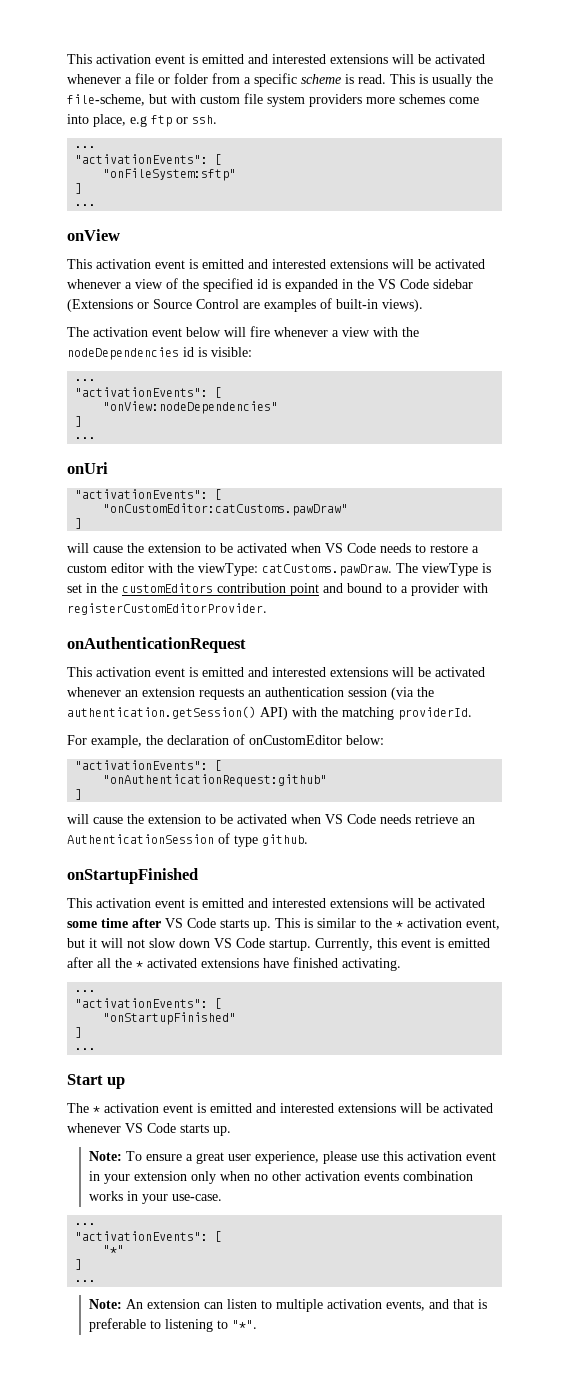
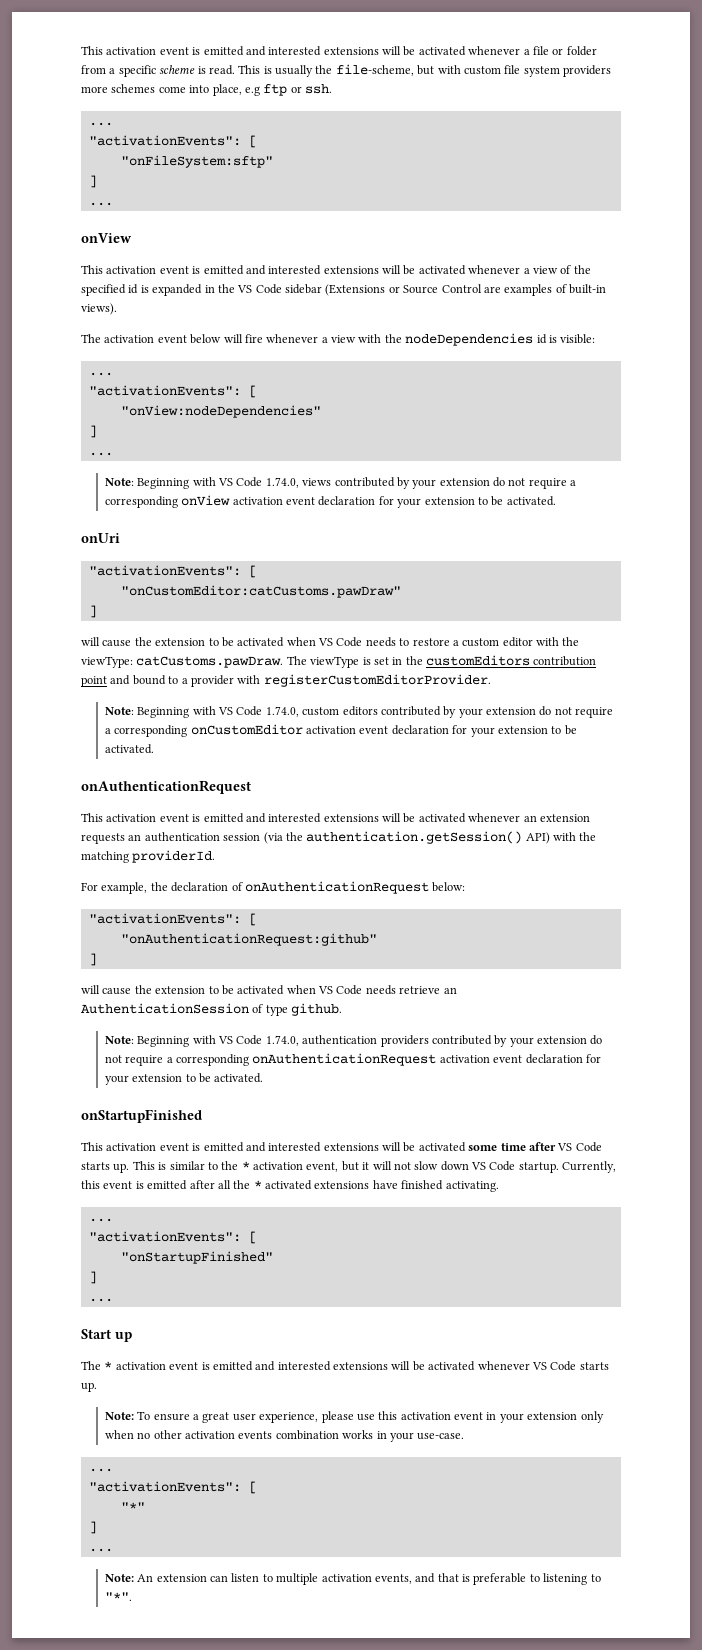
+ Note: Beginning with VS Code 1.74.0, views contributed by your extension do not require a corresponding onView activation event declaration for your extension to be activated.
+ Note: Beginning with VS Code 1.74.0, custom editors contributed by your extension do not require a corresponding onCustomEditor activation event declaration for your extension to be activated.
- For example, the declaration of onCustomEditor below:
+ For example, the declaration of onAuthenticationRequest below:
+ Note: Beginning with VS Code 1.74.0, authentication providers contributed by your extension do not require a corresponding onAuthenticationRequest activation event declaration for your extension to be activated.

